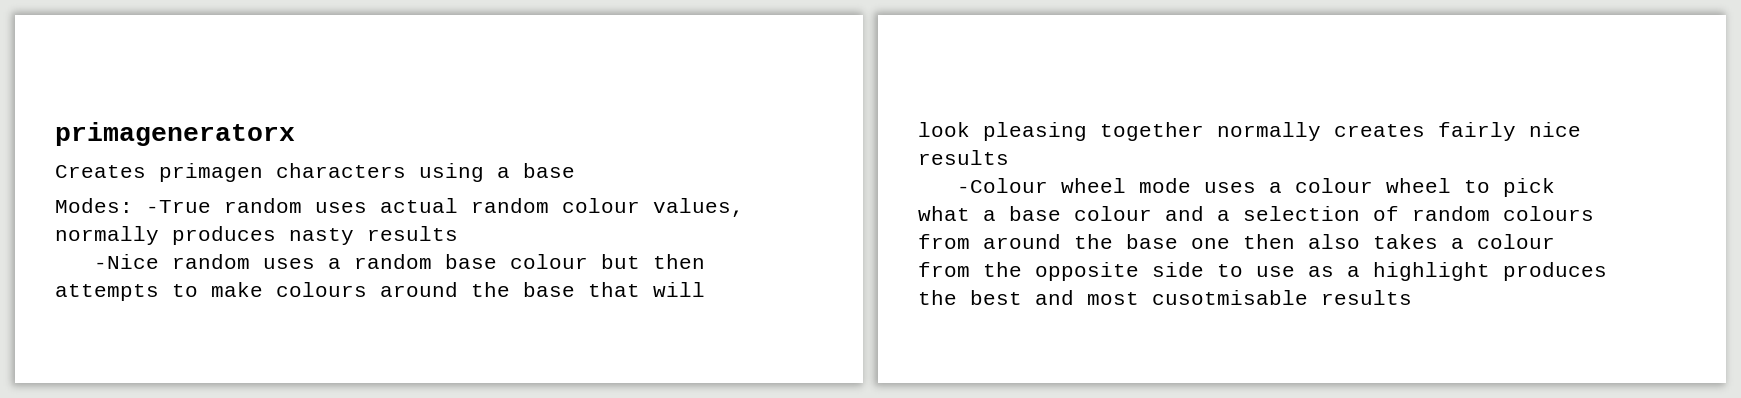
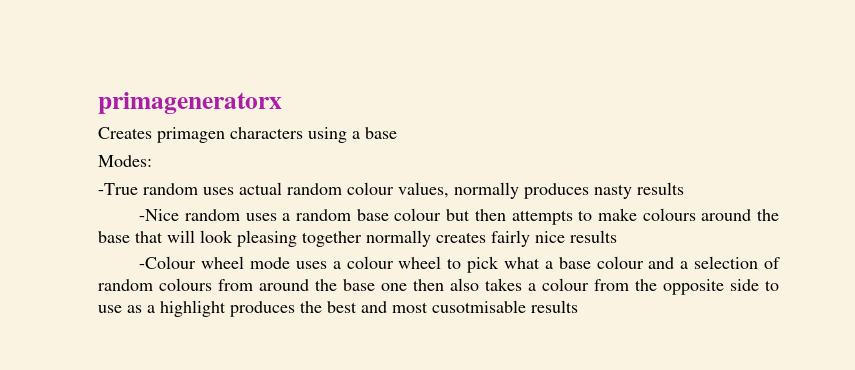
- Modes: -True random uses actual random colour values, normally produces nasty results
+ Modes:
+ -True random uses actual random colour values, normally produces nasty results

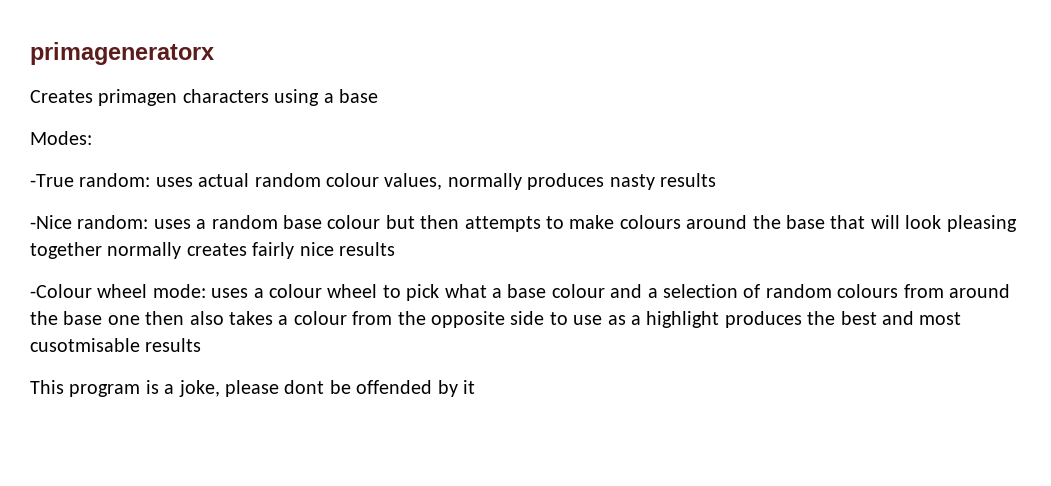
- -True random uses actual random colour values, normally produces nasty results
+ -True random: uses actual random colour values, normally produces nasty results
- -Nice random uses a random base colour but then attempts to make colours around the base that will look pleasing together normally creates fairly nice results
+ -Nice random: uses a random base colour but then attempts to make colours around the base that will look pleasing together normally creates fairly nice results
- -Colour wheel mode uses a colour wheel to pick what a base colour and a selection of random colours from around the base one then also takes a colour from the opposite side to use as a highlight produces the best and most cusotmisable results
+ -Colour wheel mode: uses a colour wheel to pick what a base colour and a selection of random colours from around the base one then also takes a colour from the opposite side to use as a highlight produces the best and most cusotmisable results
+ This program is a joke, please dont be offended by it

